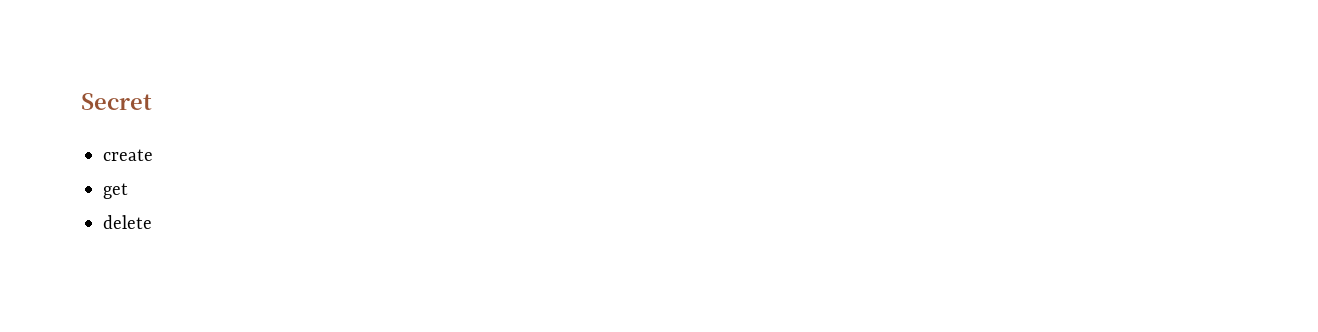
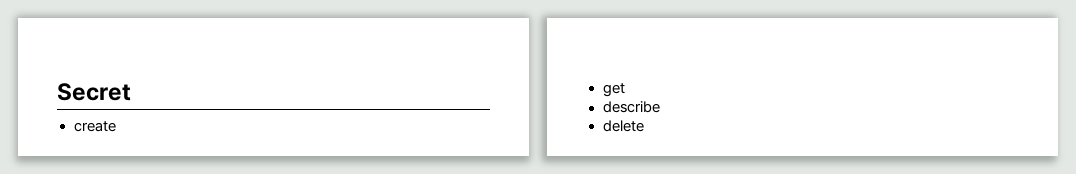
+ describe

